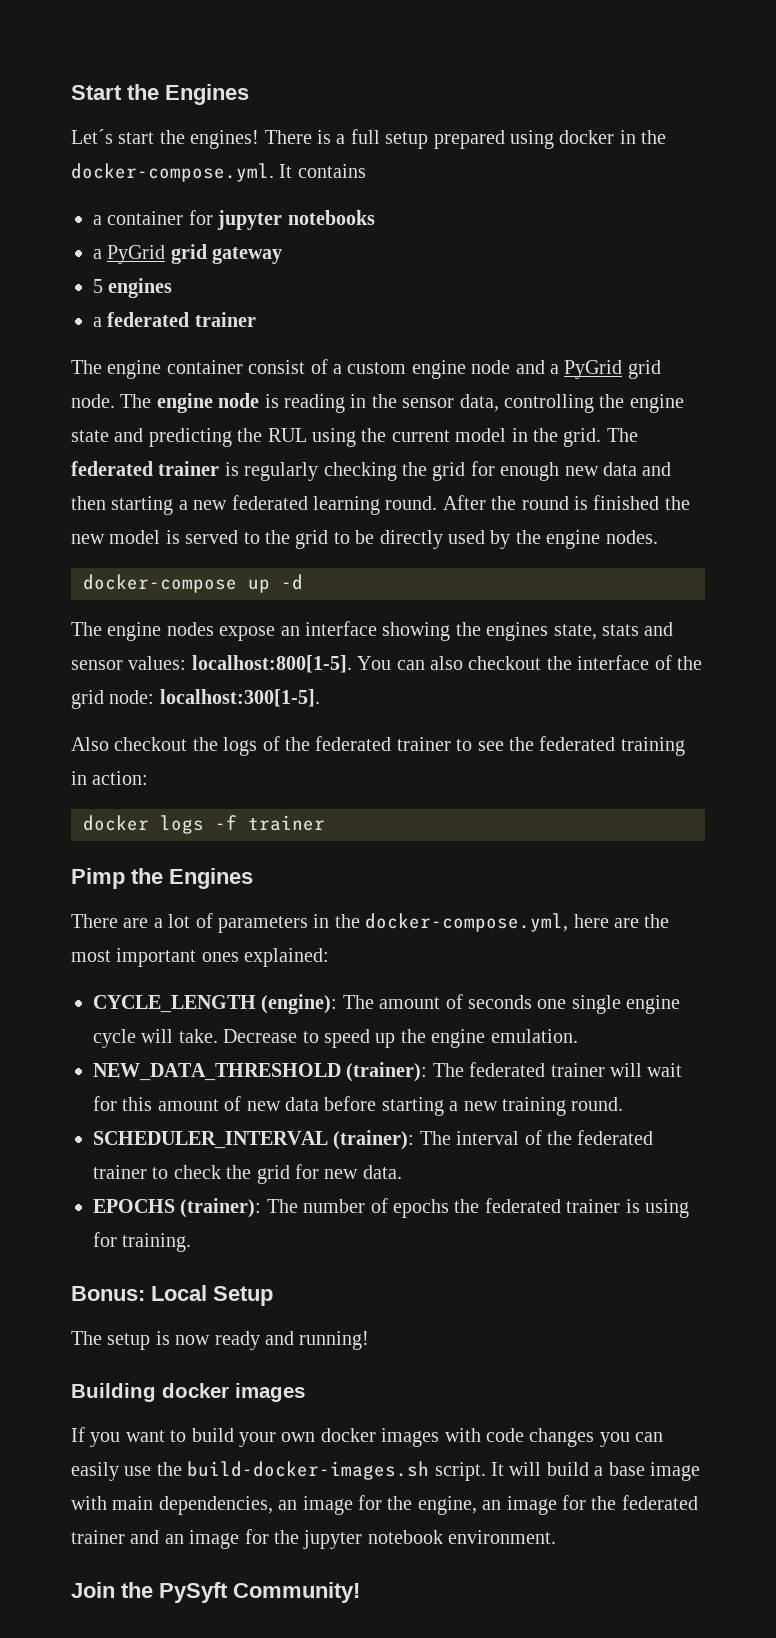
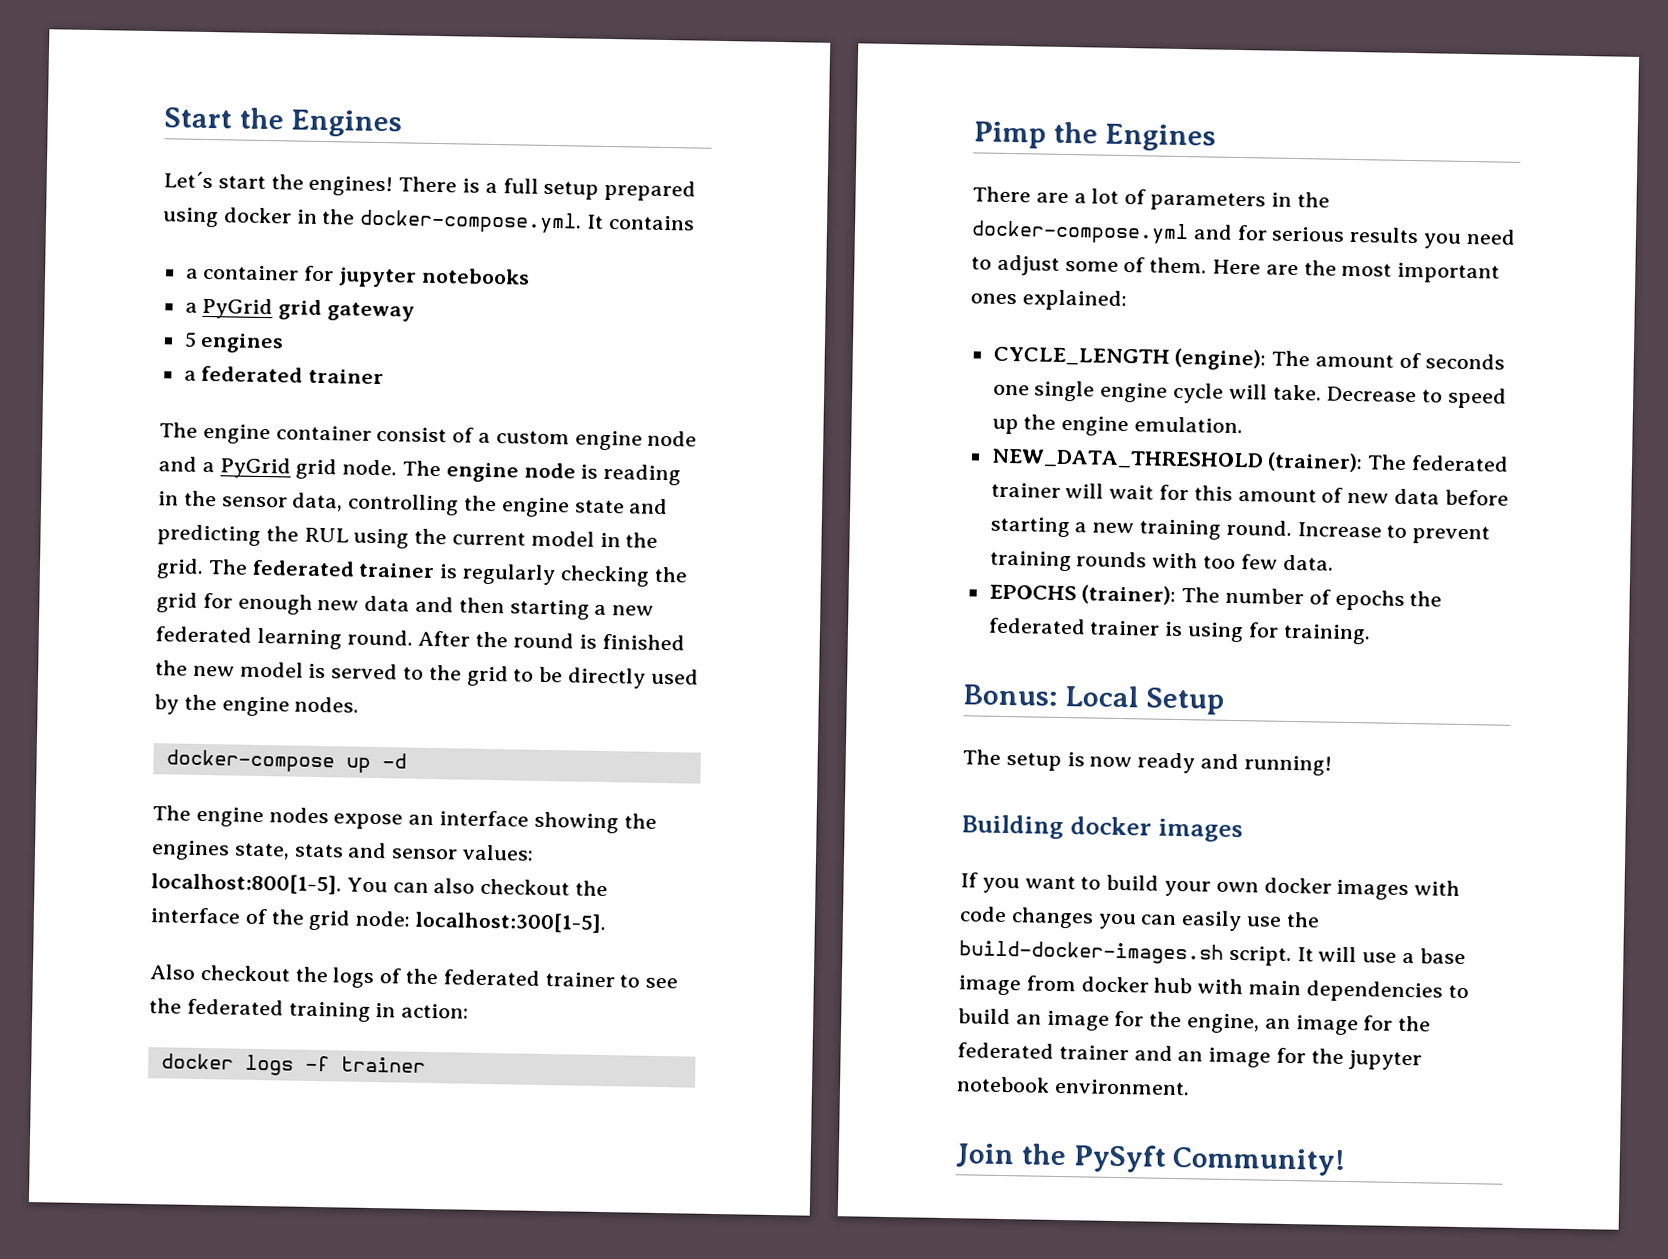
- There are a lot of parameters in the docker-compose.yml, here are the most important ones explained:
+ There are a lot of parameters in the docker-compose.yml and for serious results you need to adjust some of them. Here are the most important ones explained:
- NEW_DATA_THRESHOLD (trainer): The federated trainer will wait for this amount of new data before starting a new training round.
- SCHEDULER_INTERVAL (trainer): The interval of the federated trainer to check the grid for new data.
+ NEW_DATA_THRESHOLD (trainer): The federated trainer will wait for this amount of new data before starting a new training round. Increase to prevent training rounds with too few data.
- It will build a base image with main dependencies, an image for the engine, an image for the federated trainer and an image for the jupyter notebook environment.
+ It will use a base image from docker hub with main dependencies to build an image for the engine, an image for the federated trainer and an image for the jupyter notebook environment.

